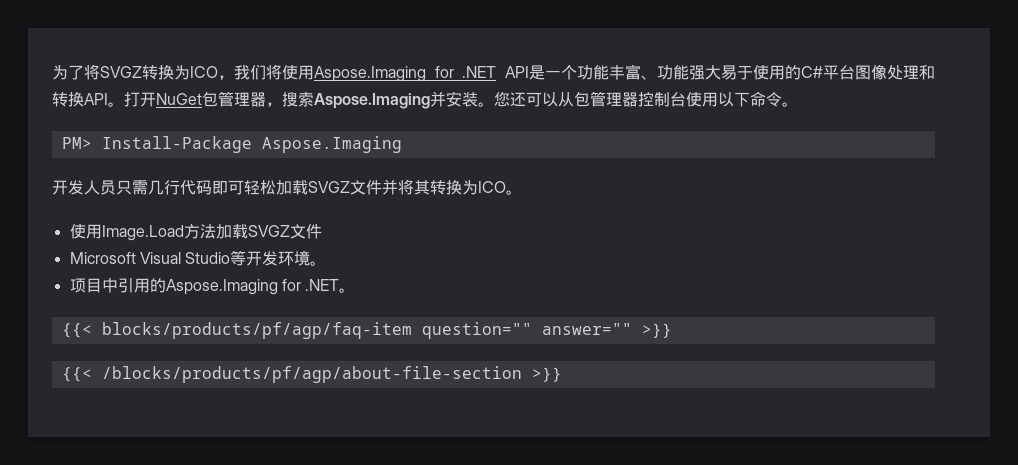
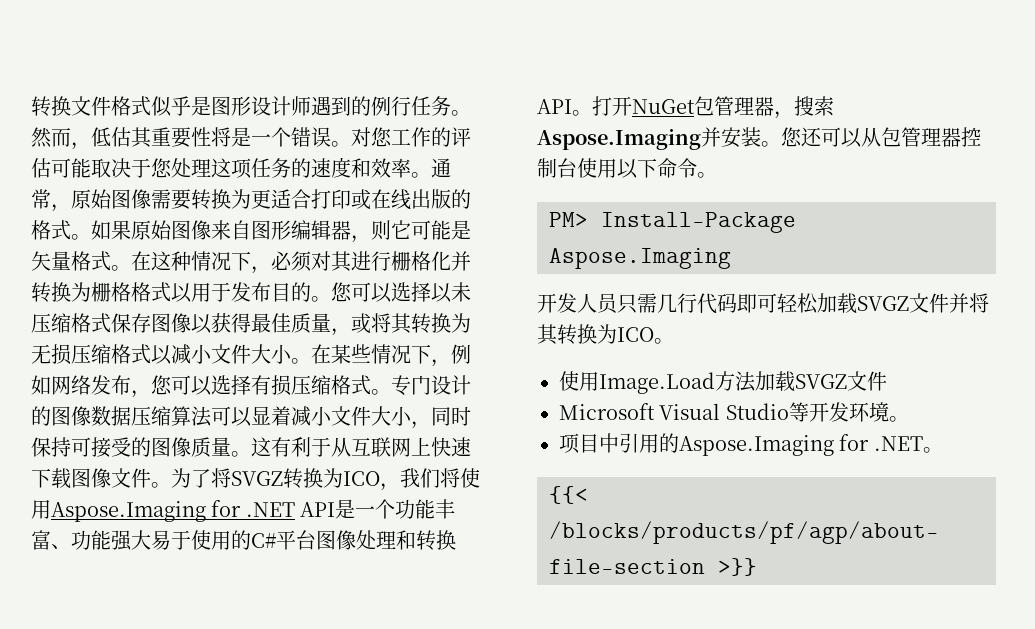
+ 转换文件格式似乎是图形设计师遇到的例行任务。然而，低估其重要性将是一个错误。对您工作的评估可能取决于您处理这项任务的速度和效率。通常，原始图像需要转换为更适合打印或在线出版的格式。如果原始图像来自图形编辑器，则它可能是矢量格式。在这种情况下，必须对其进行栅格化并转换为栅格格式以用于发布目的。您可以选择以未压缩格式保存图像以获得最佳质量，或将其转换为无损压缩格式以减小文件大小。在某些情况下，例如网络发布，您可以选择有损压缩格式。专门设计的图像数据压缩算法可以显着减小文件大小，同时保持可接受的图像质量。这有利于从互联网上快速下载图像文件。
- {{< blocks/products/pf/agp/faq-item question="" answer="" >}}

